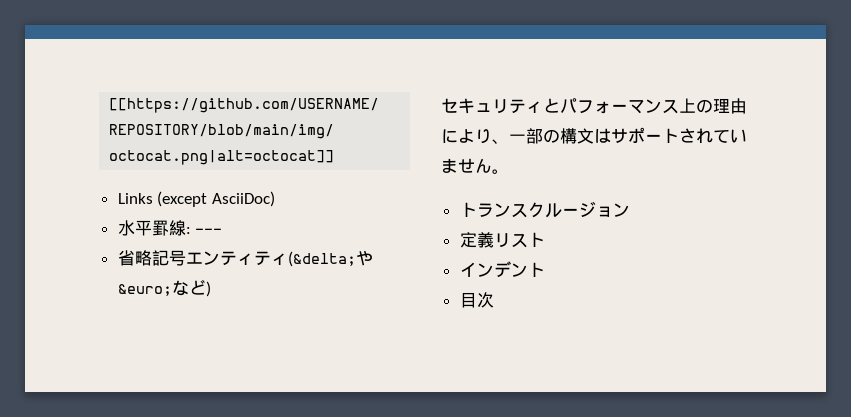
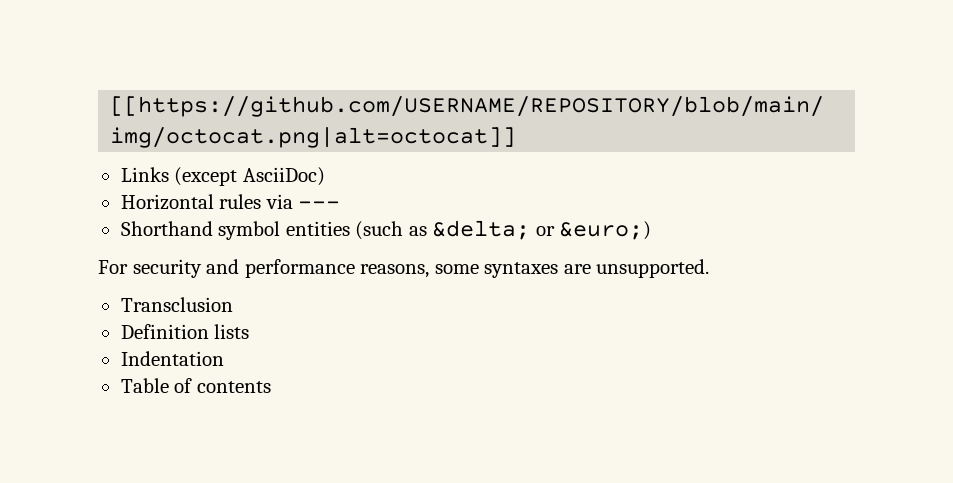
- 水平罫線: ---
- 省略記号エンティティ(&delta;や&euro;など)
- セキュリティとパフォーマンス上の理由により、一部の構文はサポートされていません。
- トランスクルージョン
- 定義リスト
- インデント
- 目次
+ Horizontal rules via ---
+ Shorthand symbol entities (such as &delta; or &euro;)
+ For security and performance reasons, some syntaxes are unsupported.
+ Transclusion
+ Definition lists
+ Indentation
+ Table of contents

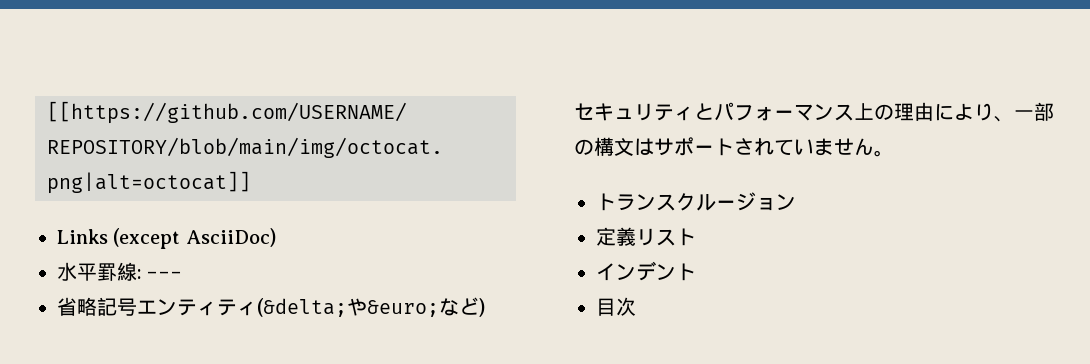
- Horizontal rules via ---
- Shorthand symbol entities (such as &delta; or &euro;)
- For security and performance reasons, some syntaxes are unsupported.
- Transclusion
- Definition lists
- Indentation
- Table of contents
+ 水平罫線: ---
+ 省略記号エンティティ(&delta;や&euro;など)
+ セキュリティとパフォーマンス上の理由により、一部の構文はサポートされていません。
+ トランスクルージョン
+ 定義リスト
+ インデント
+ 目次

